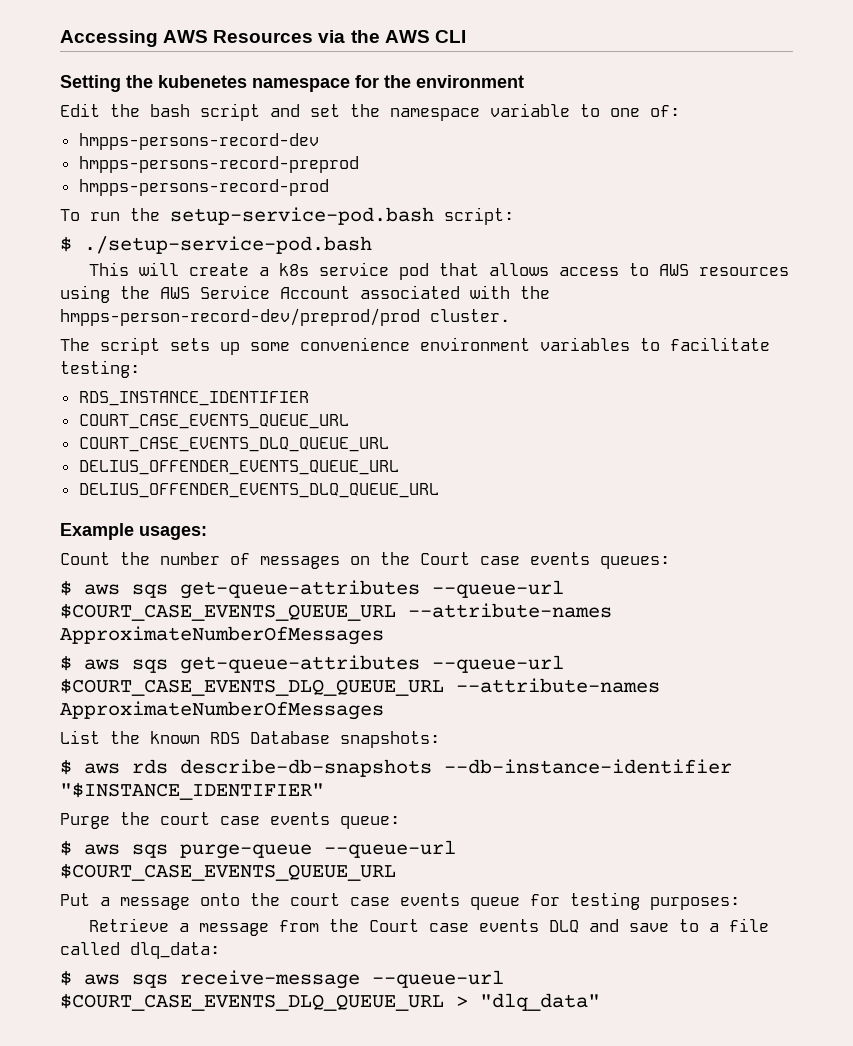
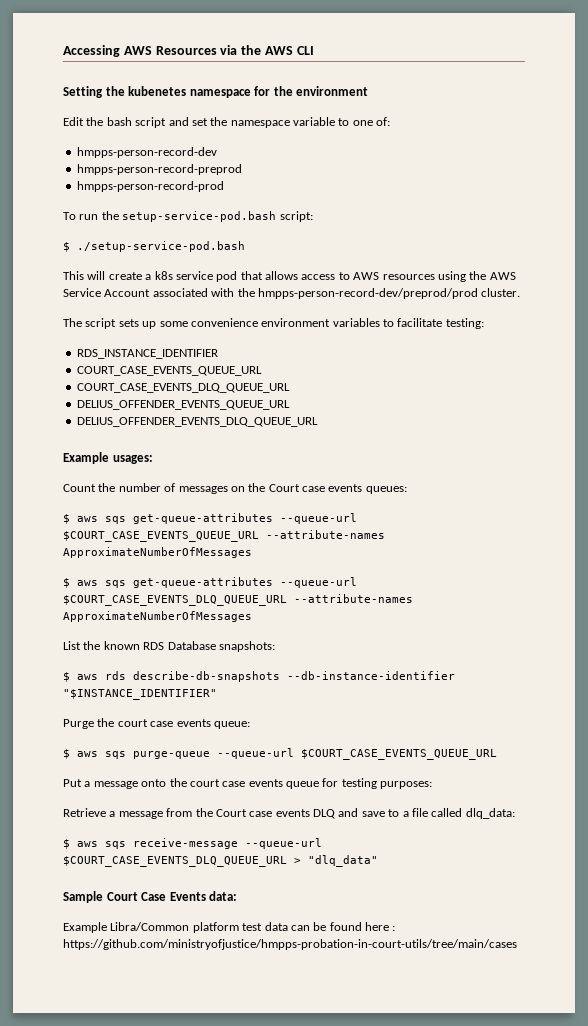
- hmpps-persons-record-dev
- hmpps-persons-record-preprod
- hmpps-persons-record-prod
+ hmpps-person-record-dev
+ hmpps-person-record-preprod
+ hmpps-person-record-prod
+ Sample Court Case Events data:
+ Example Libra/Common platform test data can be found here : https://github.com/ministryofjustice/hmpps-probation-in-court-utils/tree/main/cases

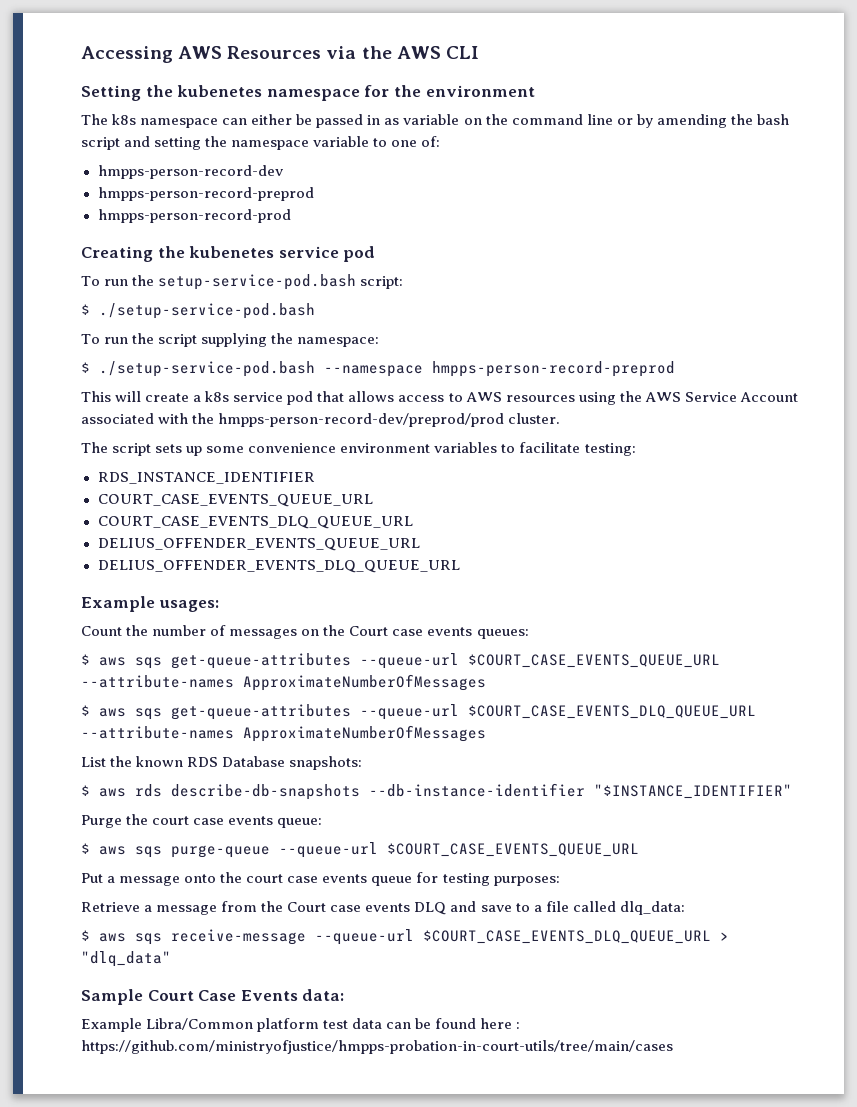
- Edit the bash script and set the namespace variable to one of:
+ The k8s namespace can either be passed in as variable on the command line or by amending the bash script and setting the namespace variable to one of:
+ Creating the kubenetes service pod
+ To run the script supplying the namespace:
+ $ ./setup-service-pod.bash --namespace hmpps-person-record-preprod

